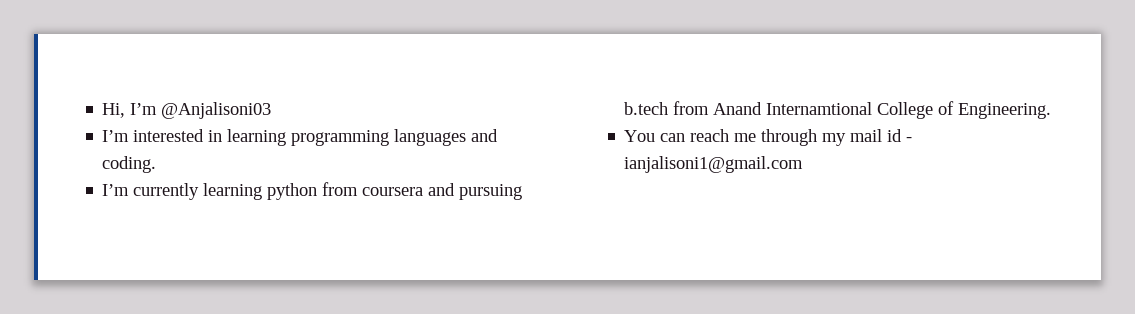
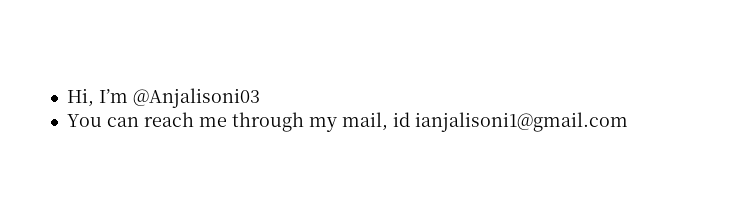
- I’m interested in learning programming languages and coding.
- I’m currently learning python from coursera and pursuing b.tech from Anand Internamtional College of Engineering.
- You can reach me through my mail id - ianjalisoni1@gmail.com
+ You can reach me through my mail, id ianjalisoni1@gmail.com

